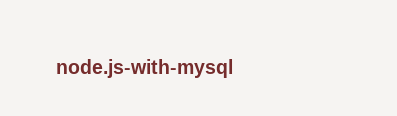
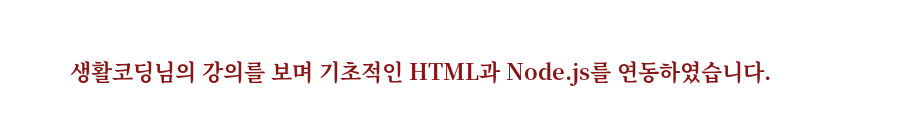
- node.js-with-mysql
+ 생활코딩님의 강의를 보며 기초적인 HTML과 Node.js를 연동하였습니다.

